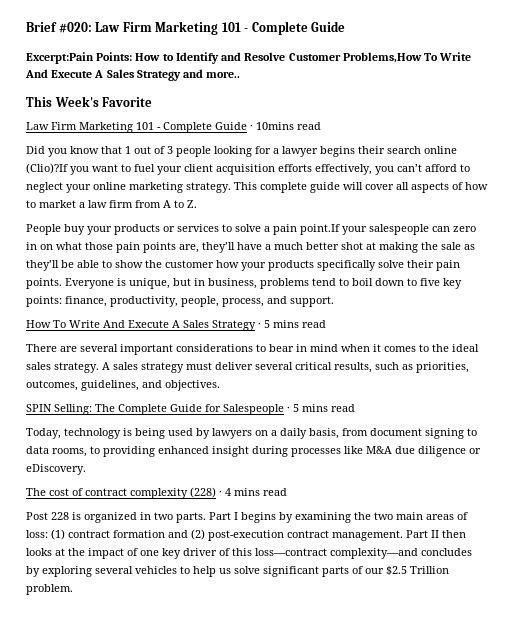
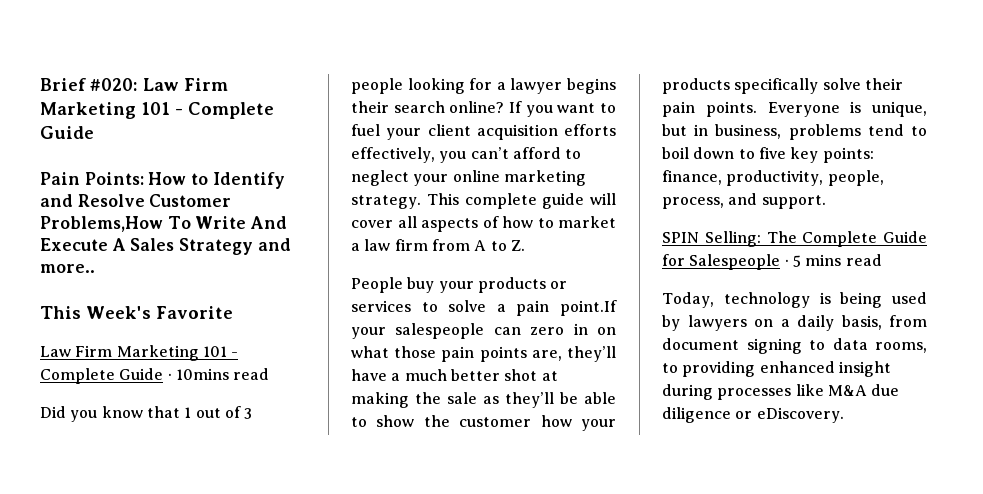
- Excerpt:Pain Points: How to Identify and Resolve Customer Problems,How To Write And Execute A Sales Strategy and more..
+ Pain Points: How to Identify and Resolve Customer Problems,How To Write And Execute A Sales Strategy and more..
- Did you know that 1 out of 3 people looking for a lawyer begins their search online (Clio)?If you want to fuel your client acquisition efforts effectively, you can’t afford to neglect your online marketing strategy.
+ Did you know that 1 out of 3 people looking for a lawyer begins their search online? If you want to fuel your client acquisition efforts effectively, you can’t afford to neglect your online marketing strategy.
- How To Write And Execute A Sales Strategy · 5 mins read
- There are several important considerations to bear in mind when it comes to the ideal sales strategy. A sales strategy must deliver several critical results, such as priorities, outcomes, guidelines, and objectives.
- The cost of contract complexity (228) · 4 mins read
- Post 228 is organized in two parts. Part I begins by examining the two main areas of loss: (1) contract formation and (2) post-execution contract management. Part II then looks at the impact of one key driver of this loss—contract complexity—and concludes by exploring several vehicles to help us solve significant parts of our $2.5 Trillion problem.

